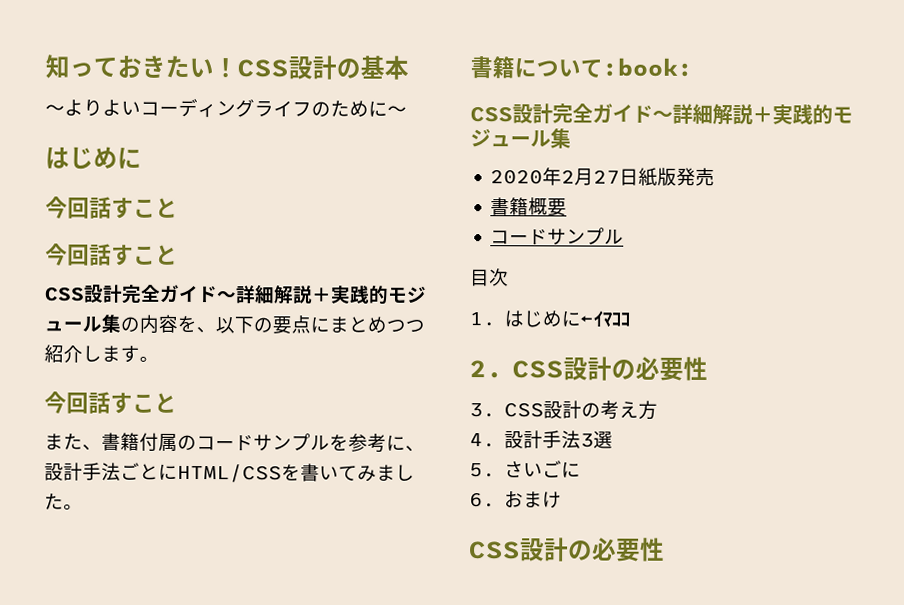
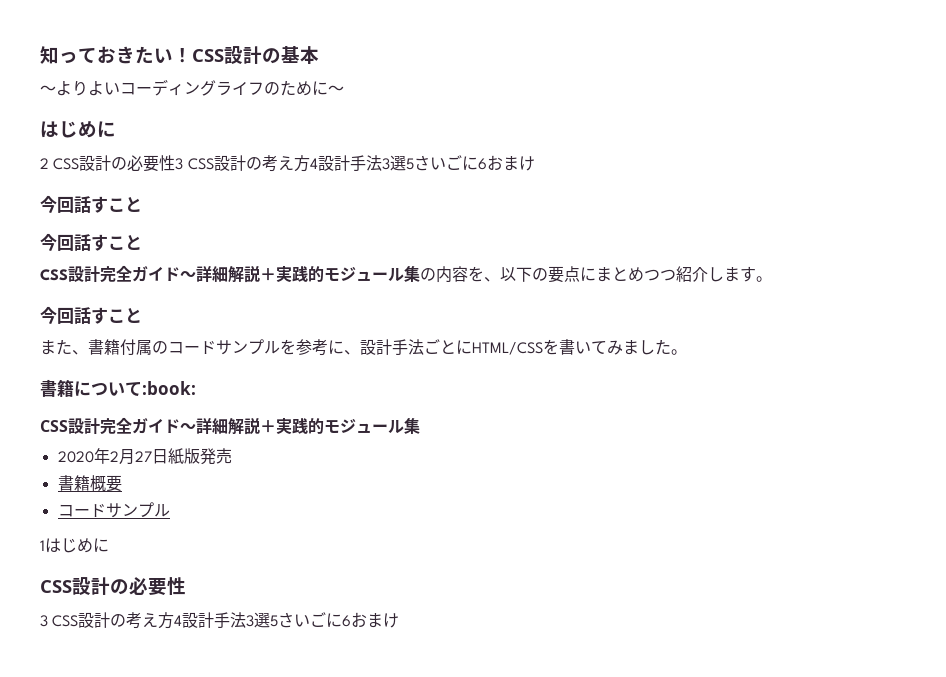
+ 2 CSS設計の必要性3 CSS設計の考え方4設計手法3選5さいごに6おまけ
- 目次
- 1.はじめに←ｲﾏｺｺ
- 2. CSS設計の必要性
- 3. CSS設計の考え方
- 4.設計手法3選
- 5.さいごに
- 6.おまけ
+ 1はじめに
  CSS設計の必要性
+ 3 CSS設計の考え方4設計手法3選5さいごに6おまけ

